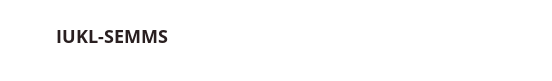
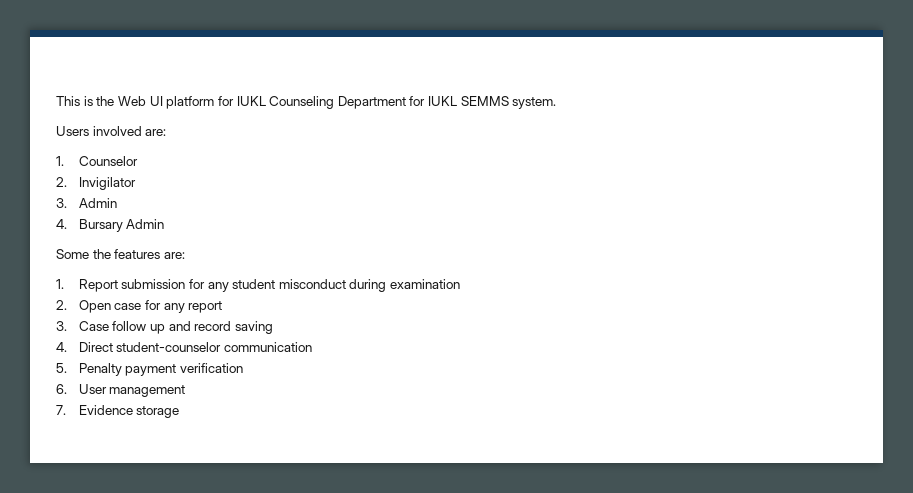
- IUKL-SEMMS
+ This is the Web UI platform for IUKL Counseling Department for IUKL SEMMS system.
+ Users involved are:
+ 1. Counselor
+ 2. Invigilator
+ 3. Admin
+ 4. Bursary Admin
+ Some the features are:
+ 1. Report submission for any student misconduct during examination
+ 2. Open case for any report
+ 3. Case follow up and record saving
+ 4. Direct student-counselor communication
+ 5. Penalty payment verification
+ 6. User management
+ 7. Evidence storage

